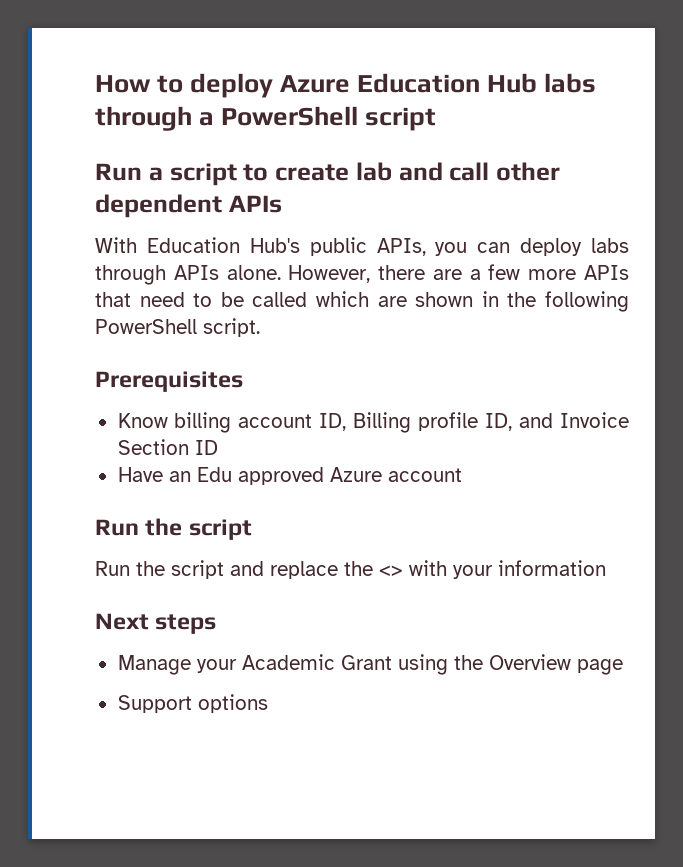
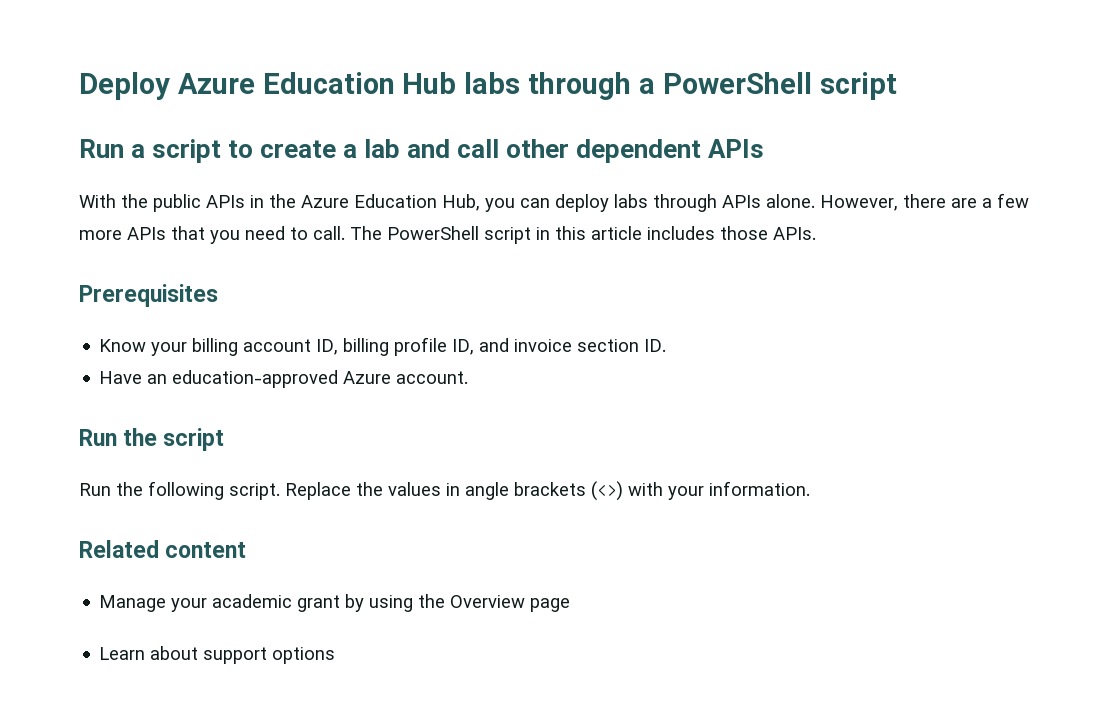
- How to deploy Azure Education Hub labs through a PowerShell script
+ Deploy Azure Education Hub labs through a PowerShell script
- Run a script to create lab and call other dependent APIs
+ Run a script to create a lab and call other dependent APIs
- With Education Hub's public APIs, you can deploy labs through APIs alone.
+ With the public APIs in the Azure Education Hub, you can deploy labs through APIs alone.
- However, there are a few more APIs that need to be called which are shown in the following PowerShell script.
+ However, there are a few more APIs that you need to call. The PowerShell script in this article includes those APIs.
- Know billing account ID, Billing profile ID, and Invoice Section ID
+ Know your billing account ID, billing profile ID, and invoice section ID.
- Have an Edu approved Azure account
+ Have an education-approved Azure account.
- Run the script and replace the <> with your information
- Next steps
+ Run the following script. Replace the values in angle brackets (<>) with your information.
+ Related content
- Manage your Academic Grant using the Overview page
+ Manage your academic grant by using the Overview page
- Support options
+ Learn about support options

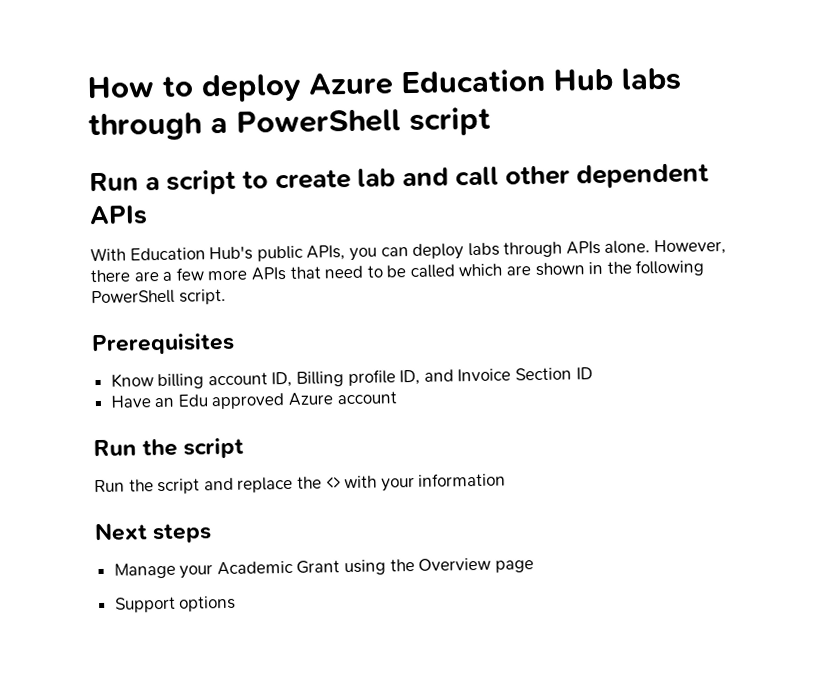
- Deploy Azure Education Hub labs through a PowerShell script
+ How to deploy Azure Education Hub labs through a PowerShell script
- Run a script to create a lab and call other dependent APIs
+ Run a script to create lab and call other dependent APIs
- With the public APIs in the Azure Education Hub, you can deploy labs through APIs alone.
+ With Education Hub's public APIs, you can deploy labs through APIs alone.
- However, there are a few more APIs that you need to call. The PowerShell script in this article includes those APIs.
+ However, there are a few more APIs that need to be called which are shown in the following PowerShell script.
- Know your billing account ID, billing profile ID, and invoice section ID.
+ Know billing account ID, Billing profile ID, and Invoice Section ID
- Have an education-approved Azure account.
+ Have an Edu approved Azure account
- Run the following script. Replace the values in angle brackets (<>) with your information.
- Related content
+ Run the script and replace the <> with your information
+ Next steps
- Manage your academic grant by using the Overview page
+ Manage your Academic Grant using the Overview page
- Learn about support options
+ Support options

